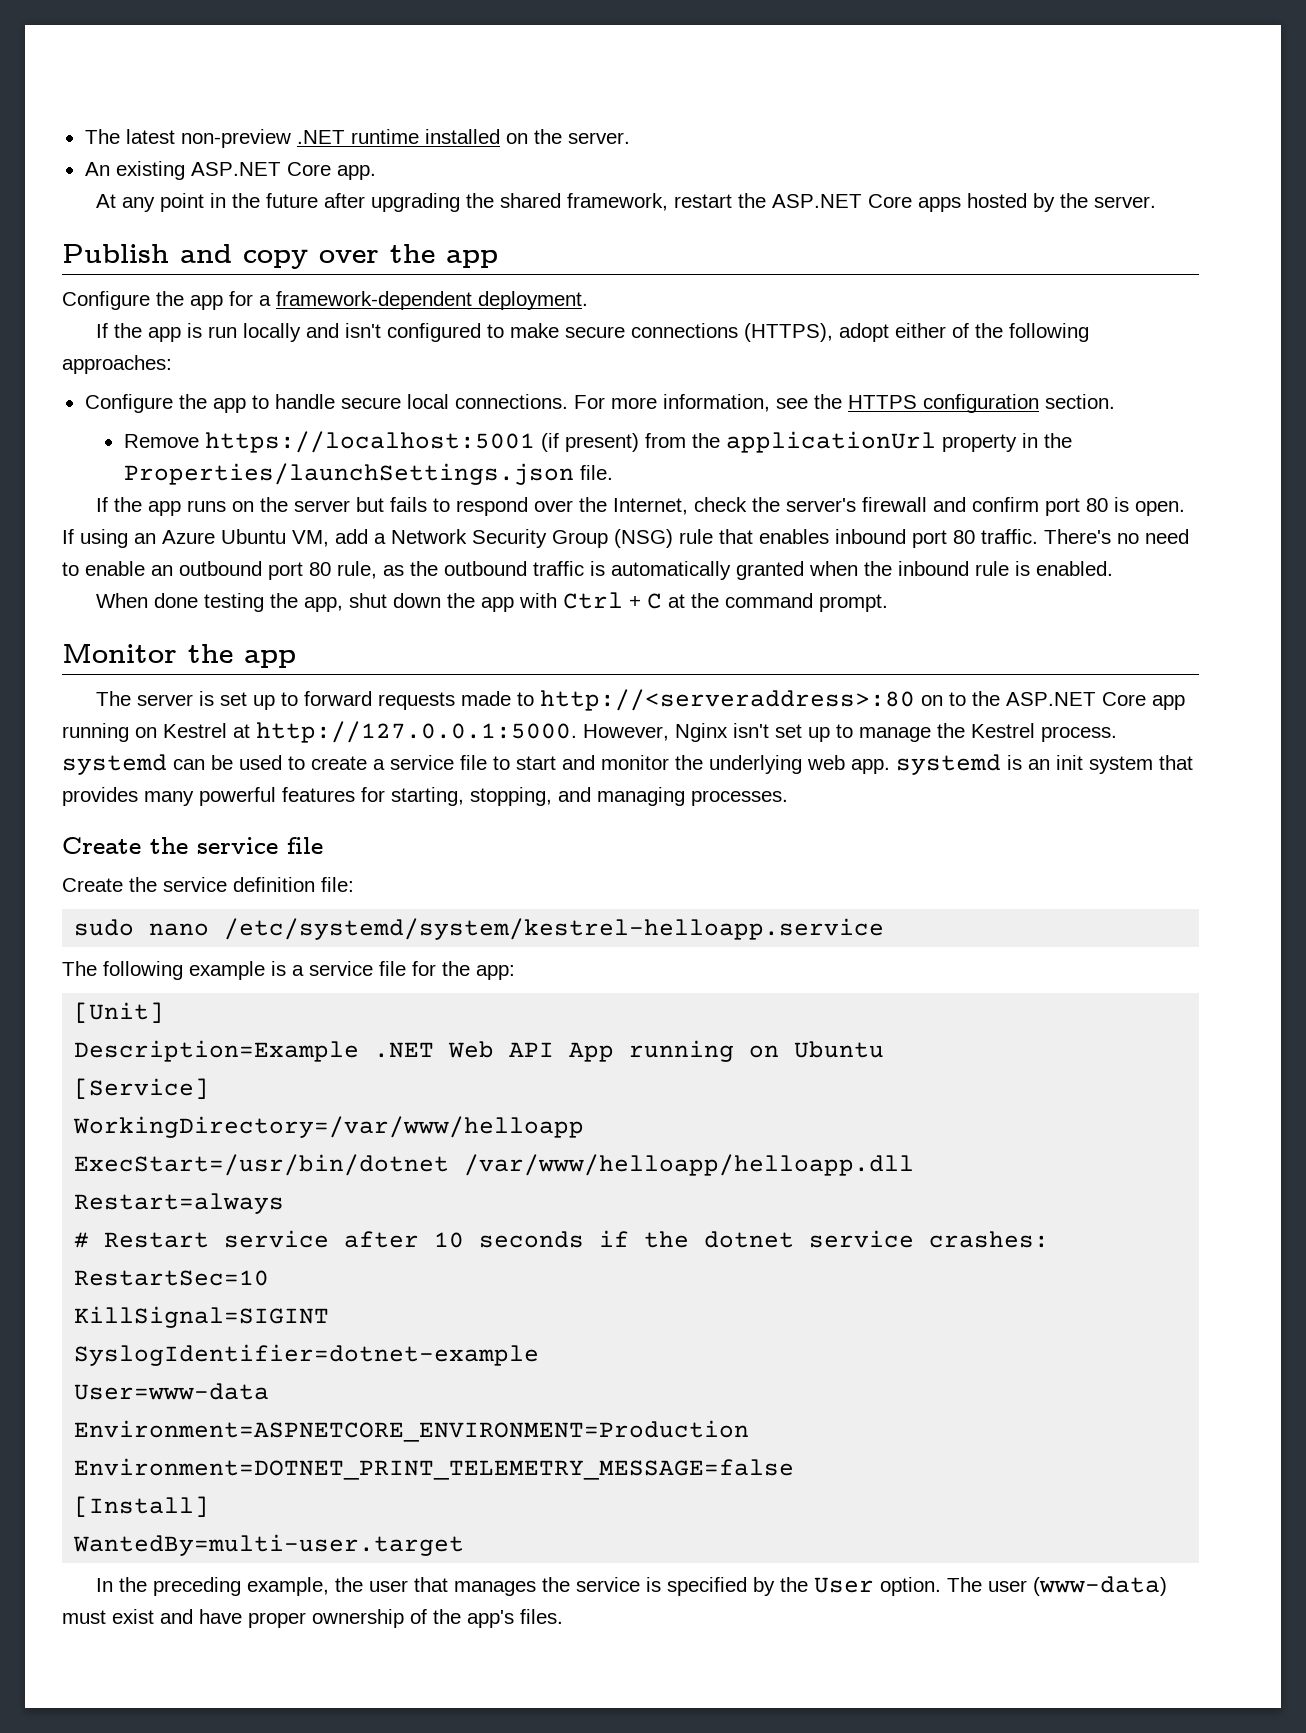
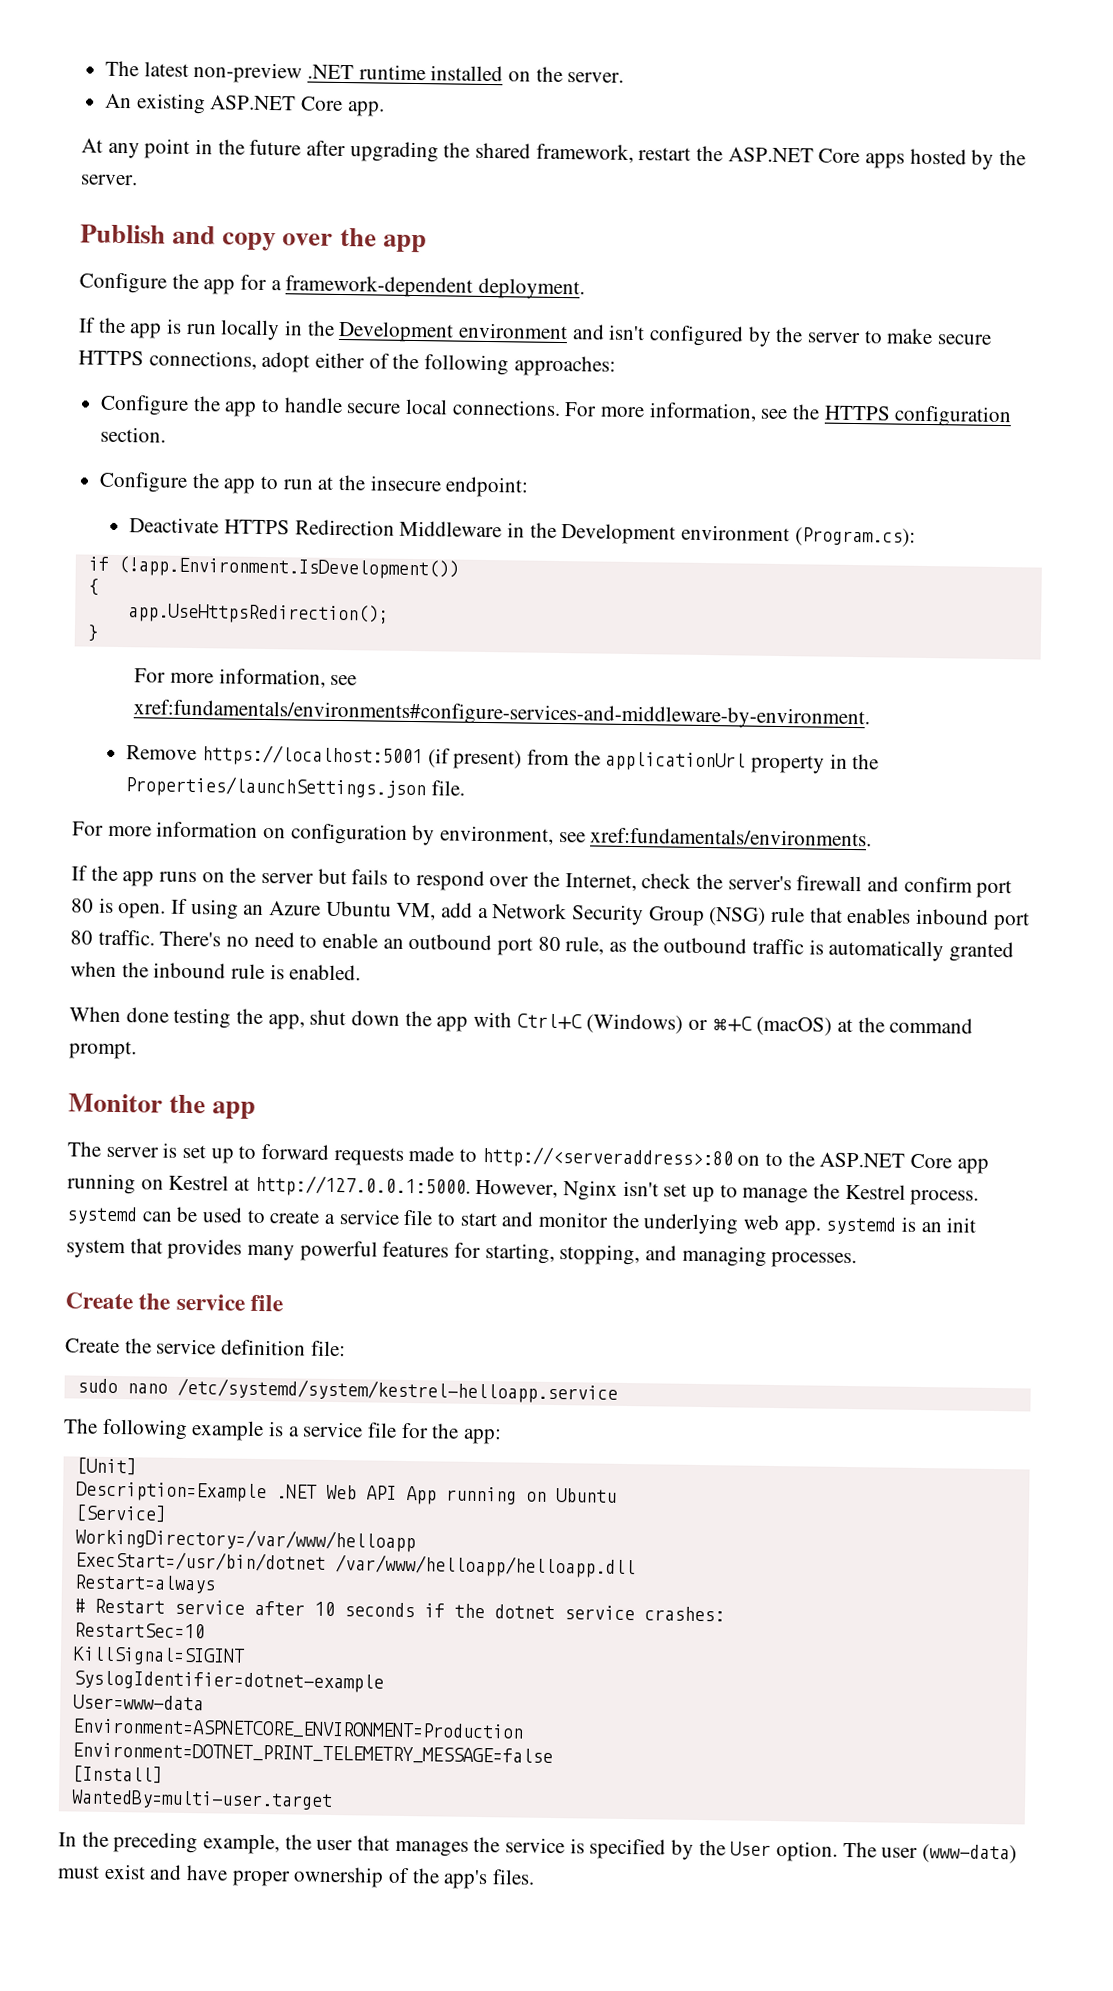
- If the app is run locally and isn't configured to make secure connections (HTTPS), adopt either of the following approaches:
+ If the app is run locally in the Development environment and isn't configured by the server to make secure HTTPS connections, adopt either of the following approaches:
+ Configure the app to run at the insecure endpoint:
+ Deactivate HTTPS Redirection Middleware in the Development environment (Program.cs):
+ if (!app.Environment.IsDevelopment())
+ {
+ app.UseHttpsRedirection();
+ }
+ For more information, see xref:fundamentals/environments#configure-services-and-middleware-by-environment.
+ For more information on configuration by environment, see xref:fundamentals/environments.
- When done testing the app, shut down the app with Ctrl + C at the command prompt.
+ When done testing the app, shut down the app with Ctrl+C (Windows) or ⌘+C (macOS) at the command prompt.

